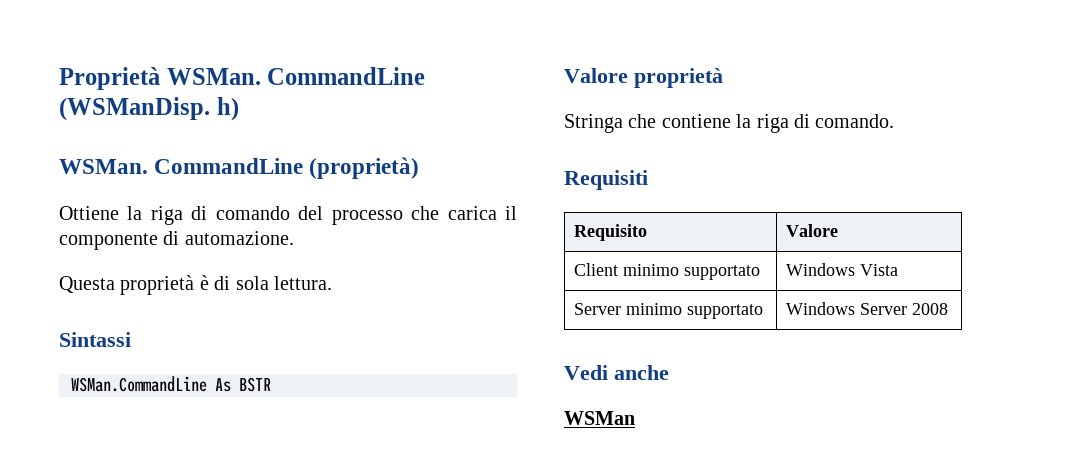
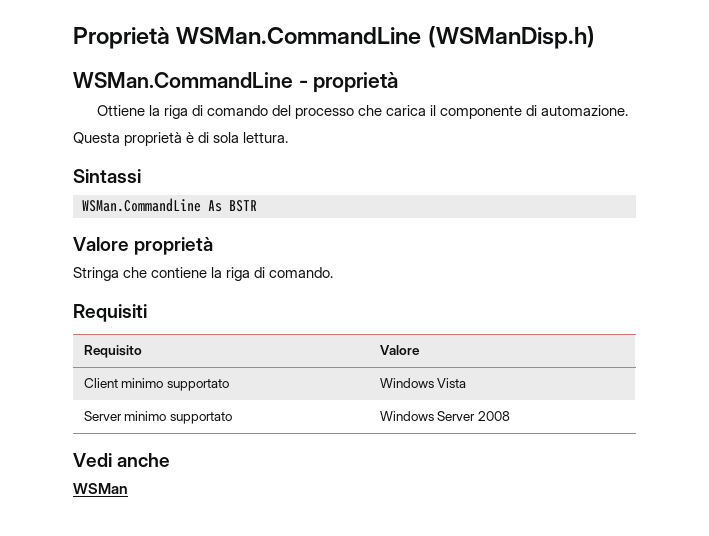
- Proprietà WSMan. CommandLine (WSManDisp. h)
- WSMan. CommandLine (proprietà)
+ Proprietà WSMan.CommandLine (WSManDisp.h)
+ WSMan.CommandLine - proprietà

